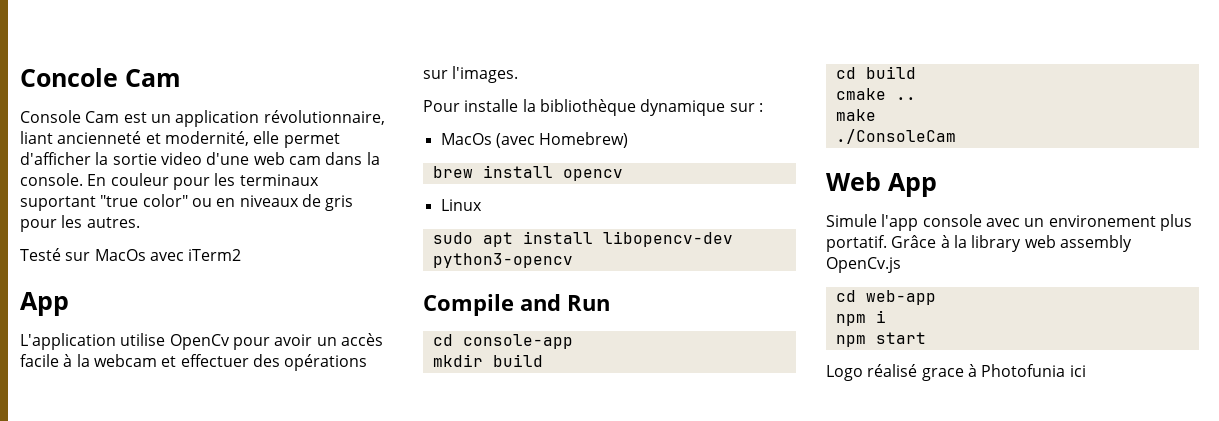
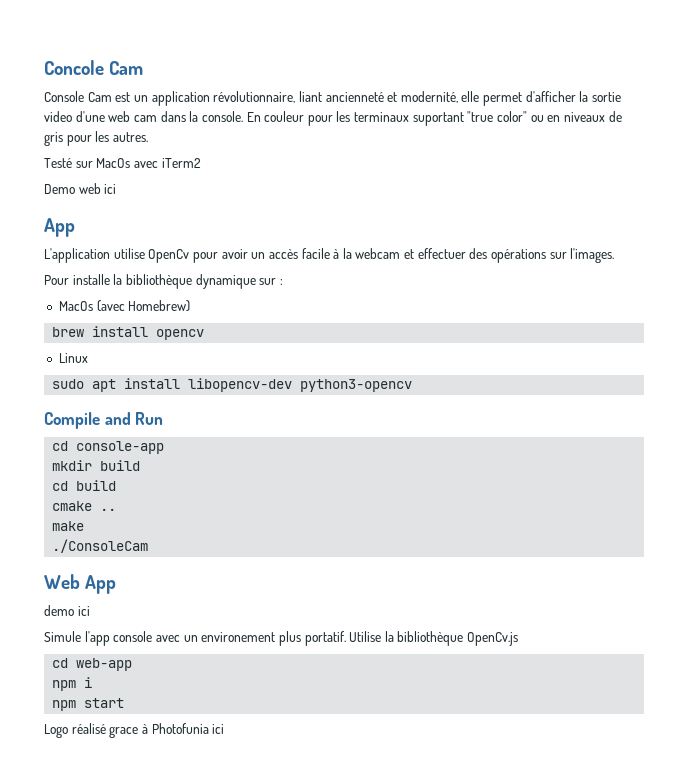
+ Demo web ici
+ demo ici
- Grâce à la library web assembly OpenCv.js
+ Utilise la bibliothèque OpenCv.js

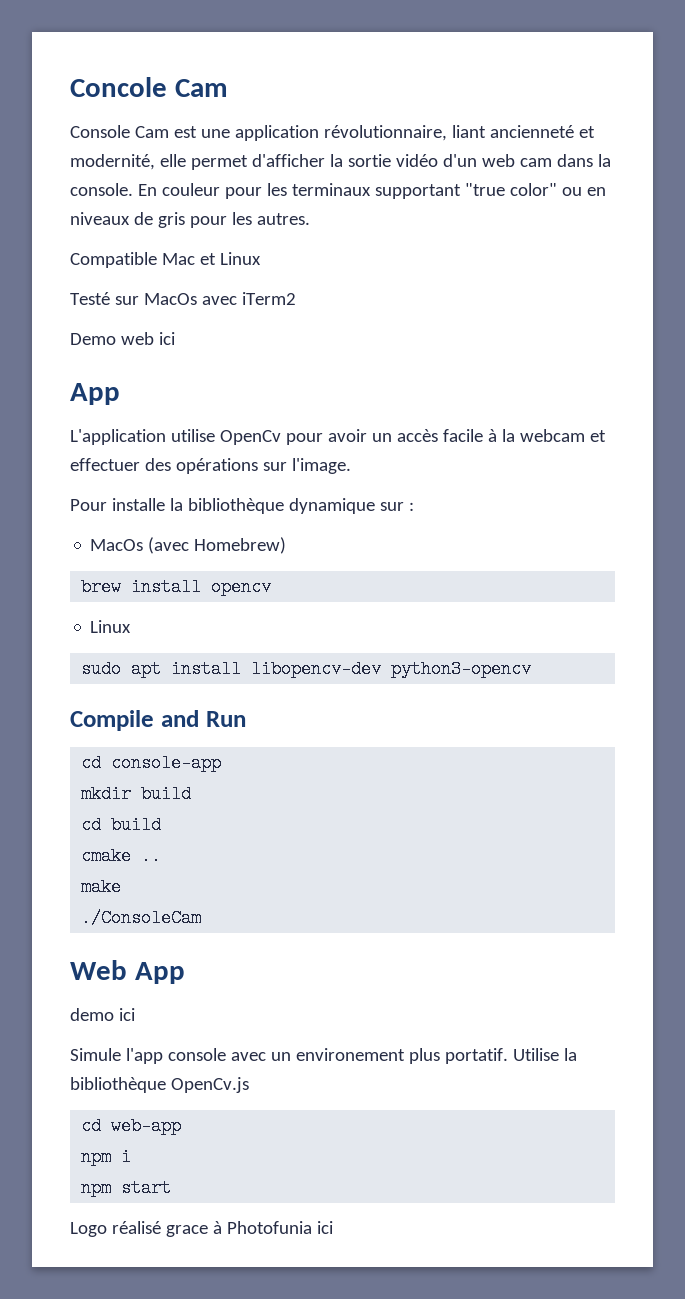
- Console Cam est un application révolutionnaire, liant ancienneté et modernité, elle permet d'afficher la sortie video d'une web cam dans la console.
+ Console Cam est une application révolutionnaire, liant ancienneté et modernité, elle permet d'afficher la sortie vidéo d'un web cam dans la console.
- En couleur pour les terminaux suportant "true color" ou en niveaux de gris pour les autres.
+ En couleur pour les terminaux supportant "true color" ou en niveaux de gris pour les autres.
+ Compatible Mac et Linux
- L'application utilise OpenCv pour avoir un accès facile à la webcam et effectuer des opérations sur l'images.
+ L'application utilise OpenCv pour avoir un accès facile à la webcam et effectuer des opérations sur l'image.

